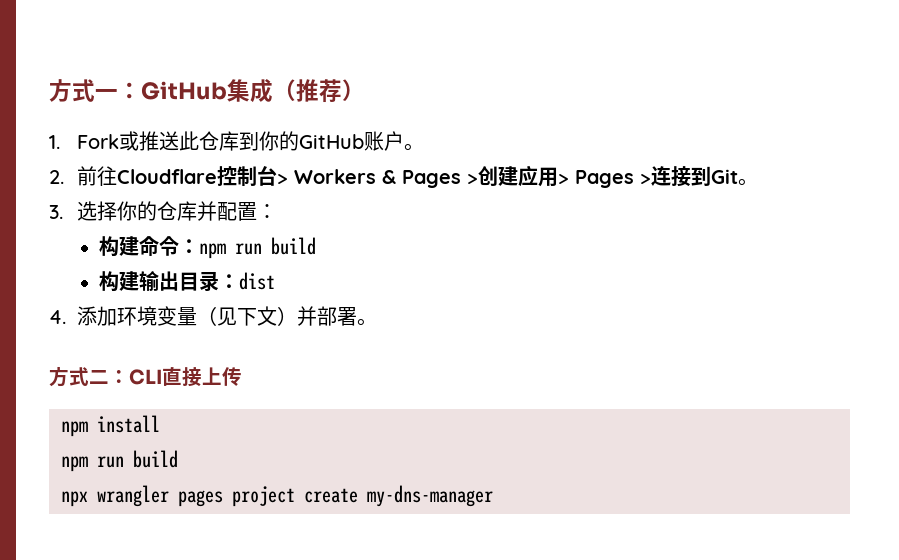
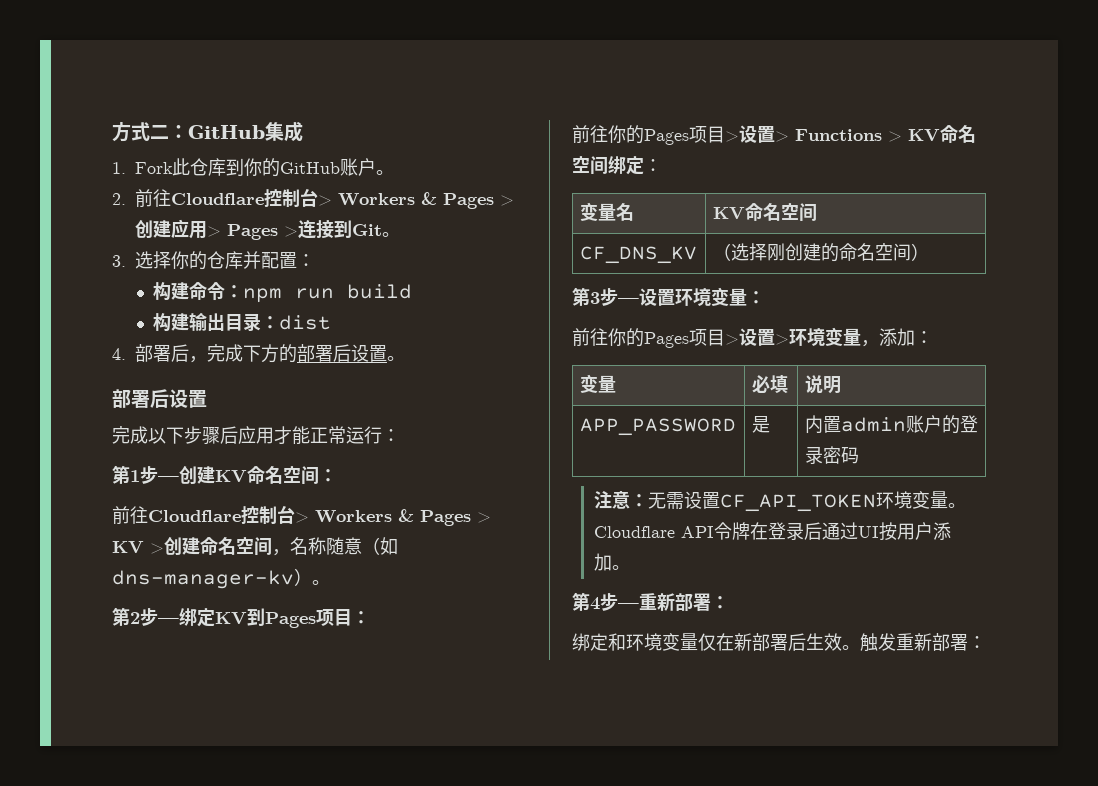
- 方式一：GitHub集成（推荐）
+ 方式二：GitHub集成
- 1. Fork或推送此仓库到你的GitHub账户。
+ 1. Fork此仓库到你的GitHub账户。
- 4.添加环境变量（见下文）并部署。
- 方式二：CLI直接上传
- npm install
- npm run build
- npx wrangler pages project create my-dns-manager
+ 4.部署后，完成下方的部署后设置。
+ 部署后设置
+ 完成以下步骤后应用才能正常运行：
+ 第1步—创建KV命名空间：
+ 前往Cloudflare控制台> Workers & Pages > KV >创建命名空间，名称随意（如dns-manager-kv）。
+ 第2步—绑定KV到Pages项目：
+ 前往你的Pages项目>设置> Functions > KV命名空间绑定：
+ 变量名 | KV命名空间
+ CF_DNS_KV | （选择刚创建的命名空间）
+ 第3步—设置环境变量：
+ 前往你的Pages项目>设置>环境变量，添加：
+ 变量 | 必填 | 说明
+ APP_PASSWORD | 是 | 内置admin账户的登录密码
+ 注意：无需设置CF_API_TOKEN环境变量。Cloudflare API令牌在登录后通过UI按用户添加。
+ 第4步—重新部署：
+ 绑定和环境变量仅在新部署后生效。触发重新部署：

